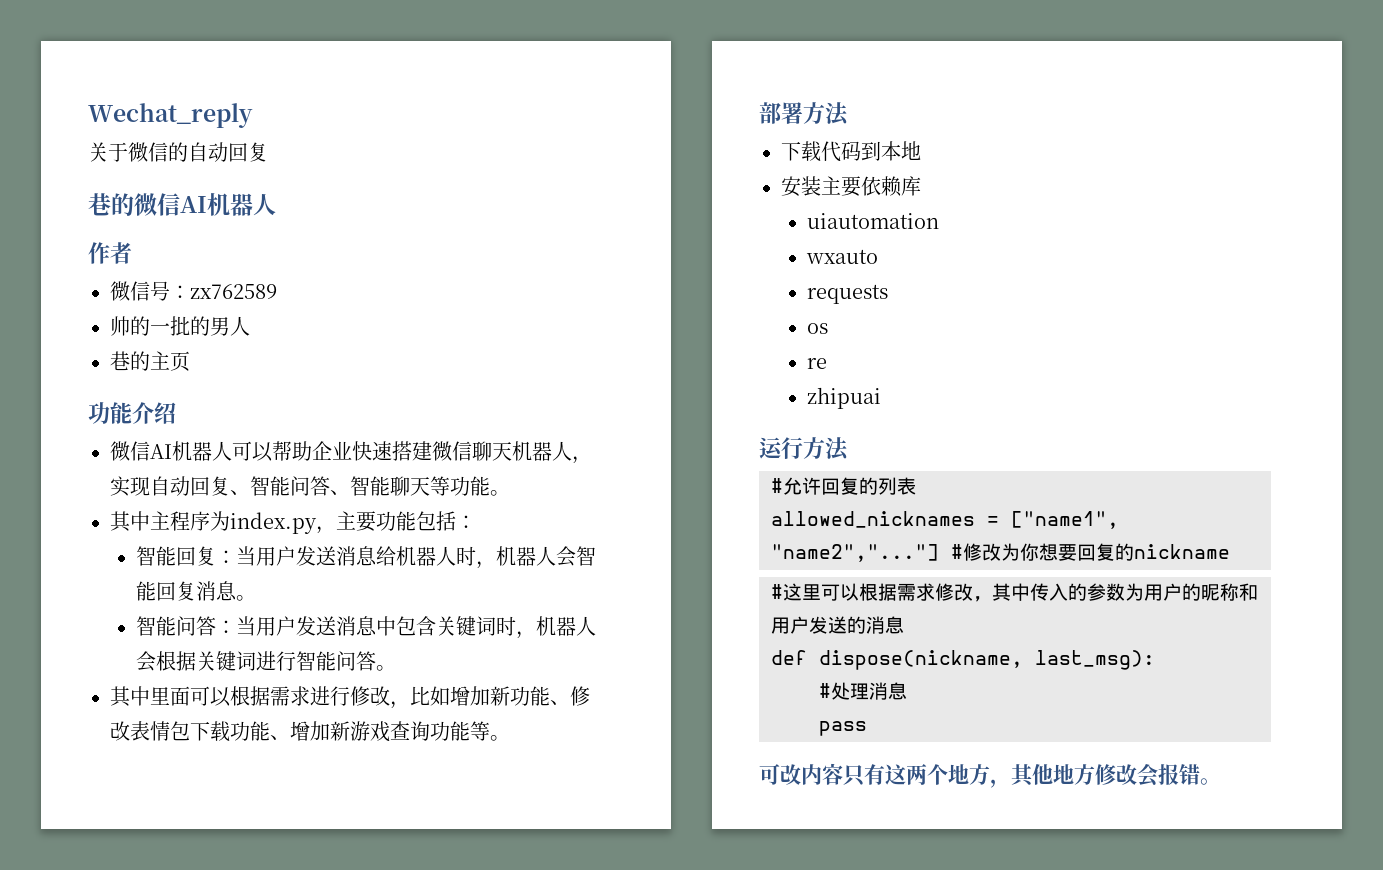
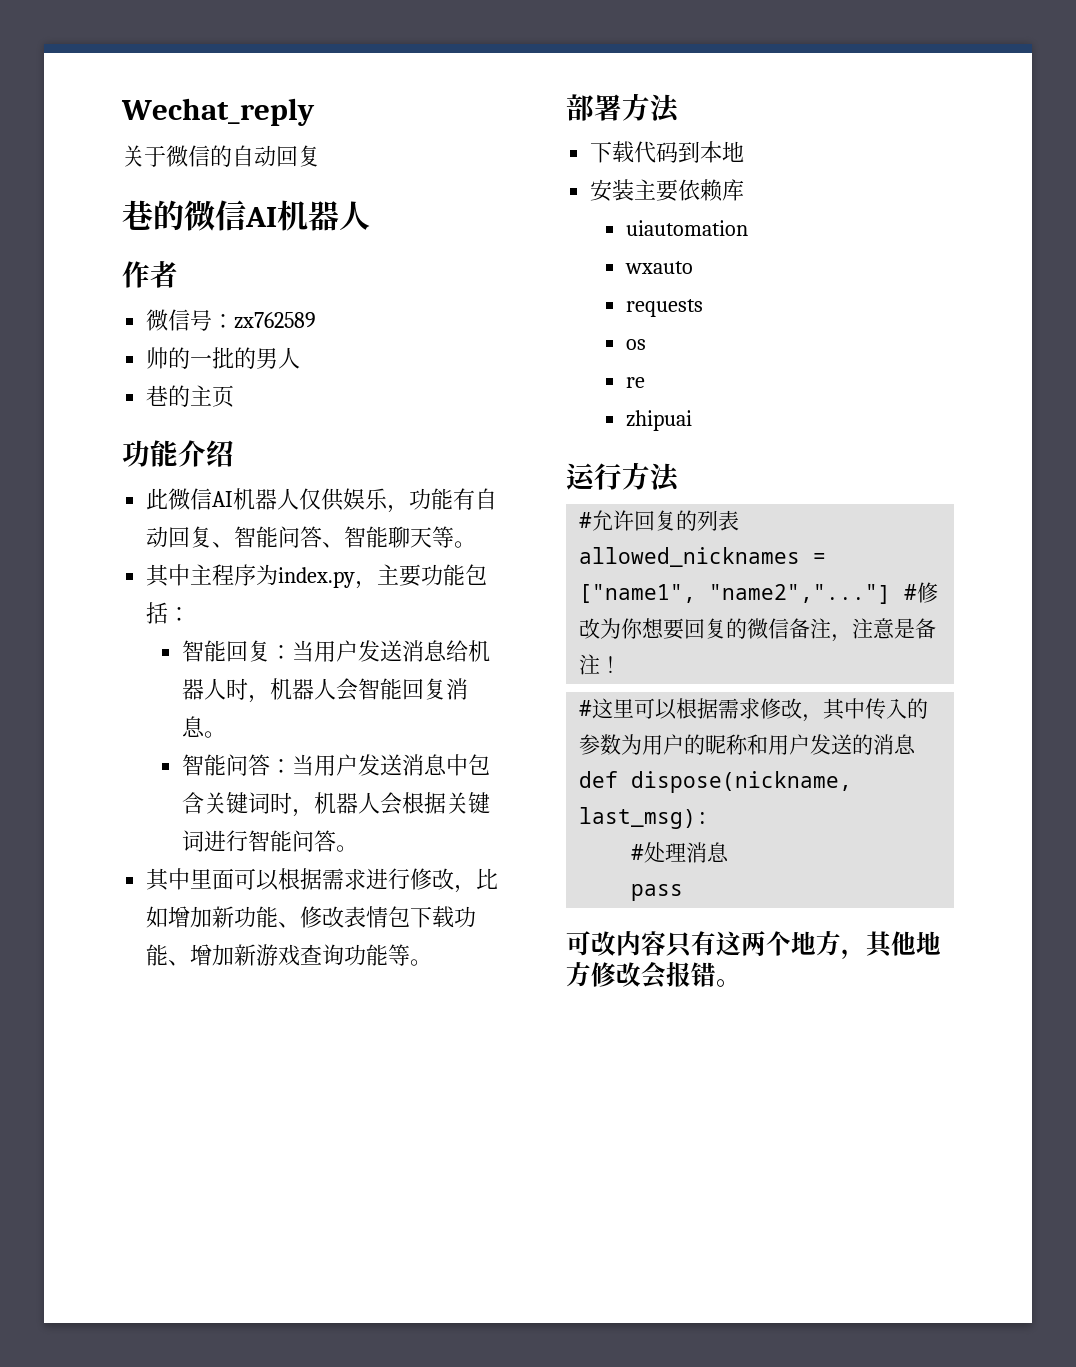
- 微信AI机器人可以帮助企业快速搭建微信聊天机器人，实现自动回复、智能问答、智能聊天等功能。
+ 此微信AI机器人仅供娱乐，功能有自动回复、智能问答、智能聊天等。
- #修改为你想要回复的nickname
+ #修改为你想要回复的微信备注，注意是备注！

